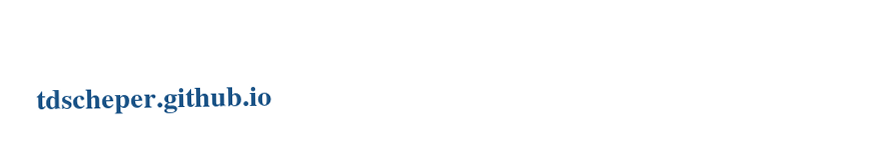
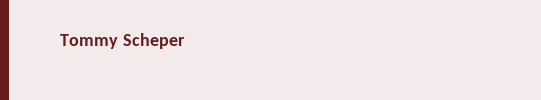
- tdscheper.github.io
+ Tommy Scheper

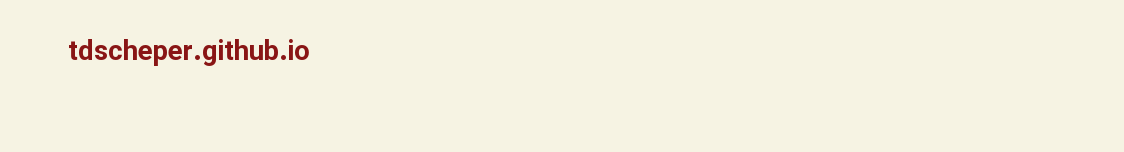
- Tommy Scheper
+ tdscheper.github.io

